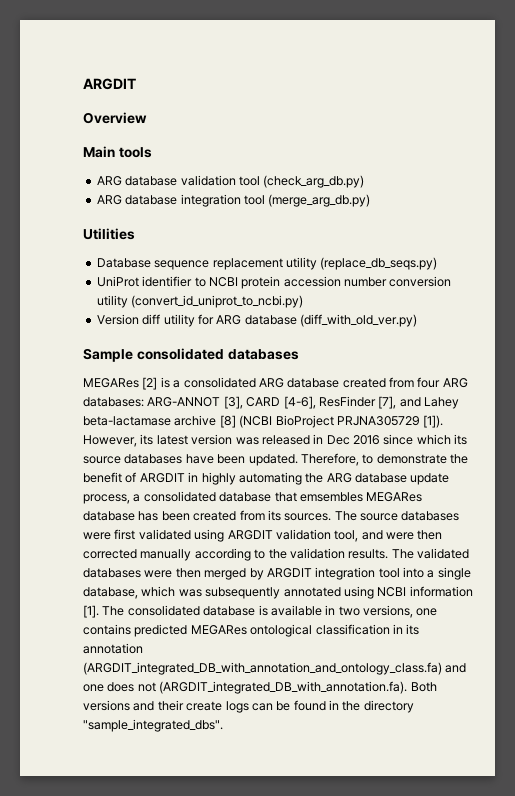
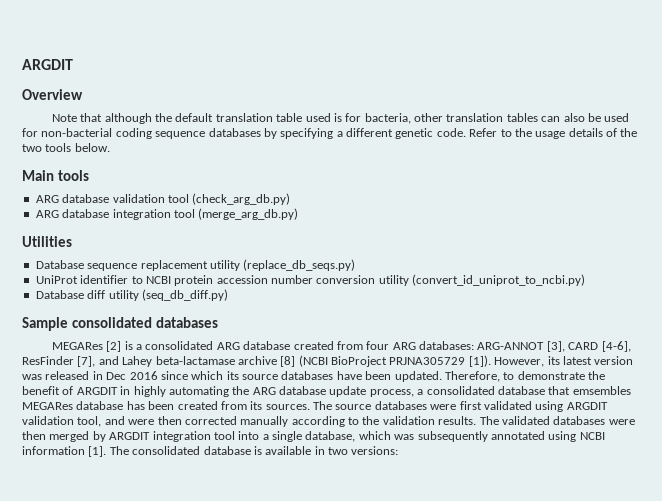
+ Note that although the default translation table used is for bacteria, other translation tables can also be used for non-bacterial coding sequence databases by specifying a different genetic code. Refer to the usage details of the two tools below.
- Version diff utility for ARG database (diff_with_old_ver.py)
+ Database diff utility (seq_db_diff.py)
- The consolidated database is available in two versions, one contains predicted MEGARes ontological classification in its annotation (ARGDIT_integrated_DB_with_annotation_and_ontology_class.fa) and one does not (ARGDIT_integrated_DB_with_annotation.fa). Both versions and their create logs can be found in the directory "sample_integrated_dbs".
+ The consolidated database is available in two versions:

